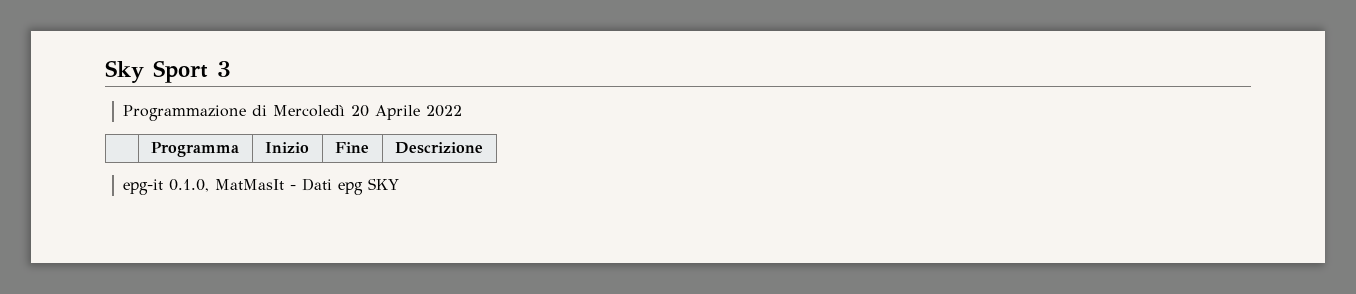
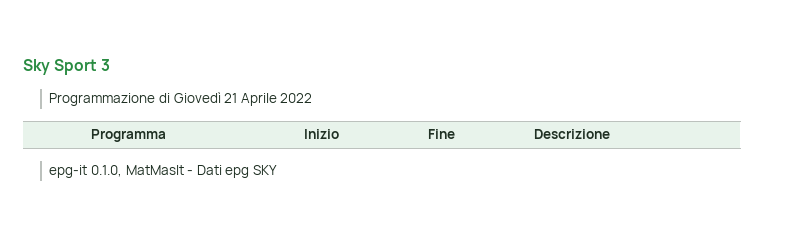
- Programmazione di Mercoledì 20 Aprile 2022
+ Programmazione di Giovedì 21 Aprile 2022

